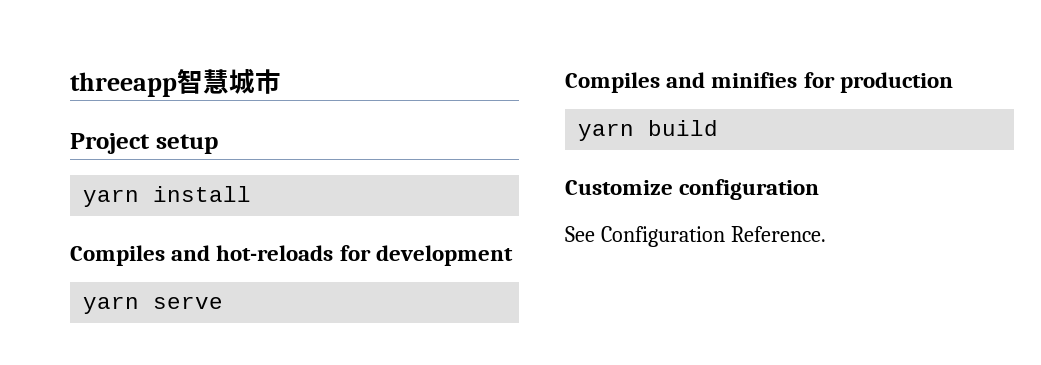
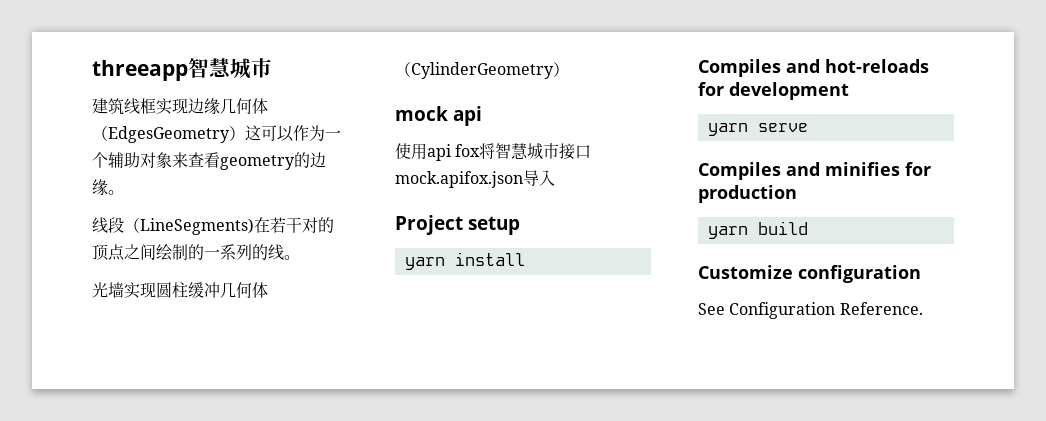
+ 建筑线框实现边缘几何体（EdgesGeometry）这可以作为一个辅助对象来查看geometry的边缘。
+ 线段（LineSegments)在若干对的顶点之间绘制的一系列的线。
+ 光墙实现圆柱缓冲几何体（CylinderGeometry）
+ mock api
+ 使用api fox将智慧城市接口mock.apifox.json导入

